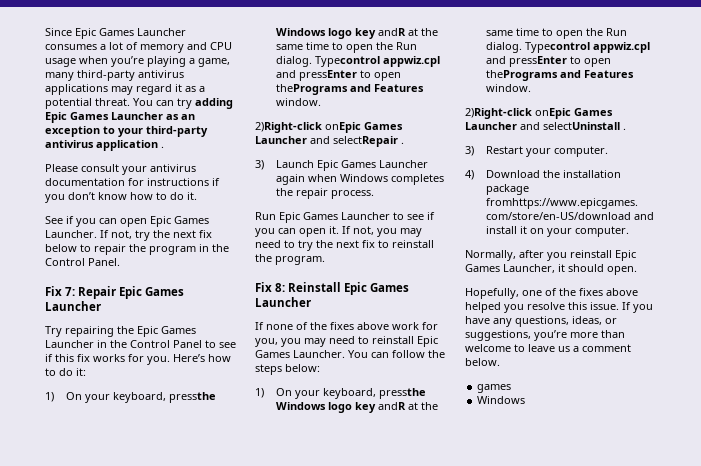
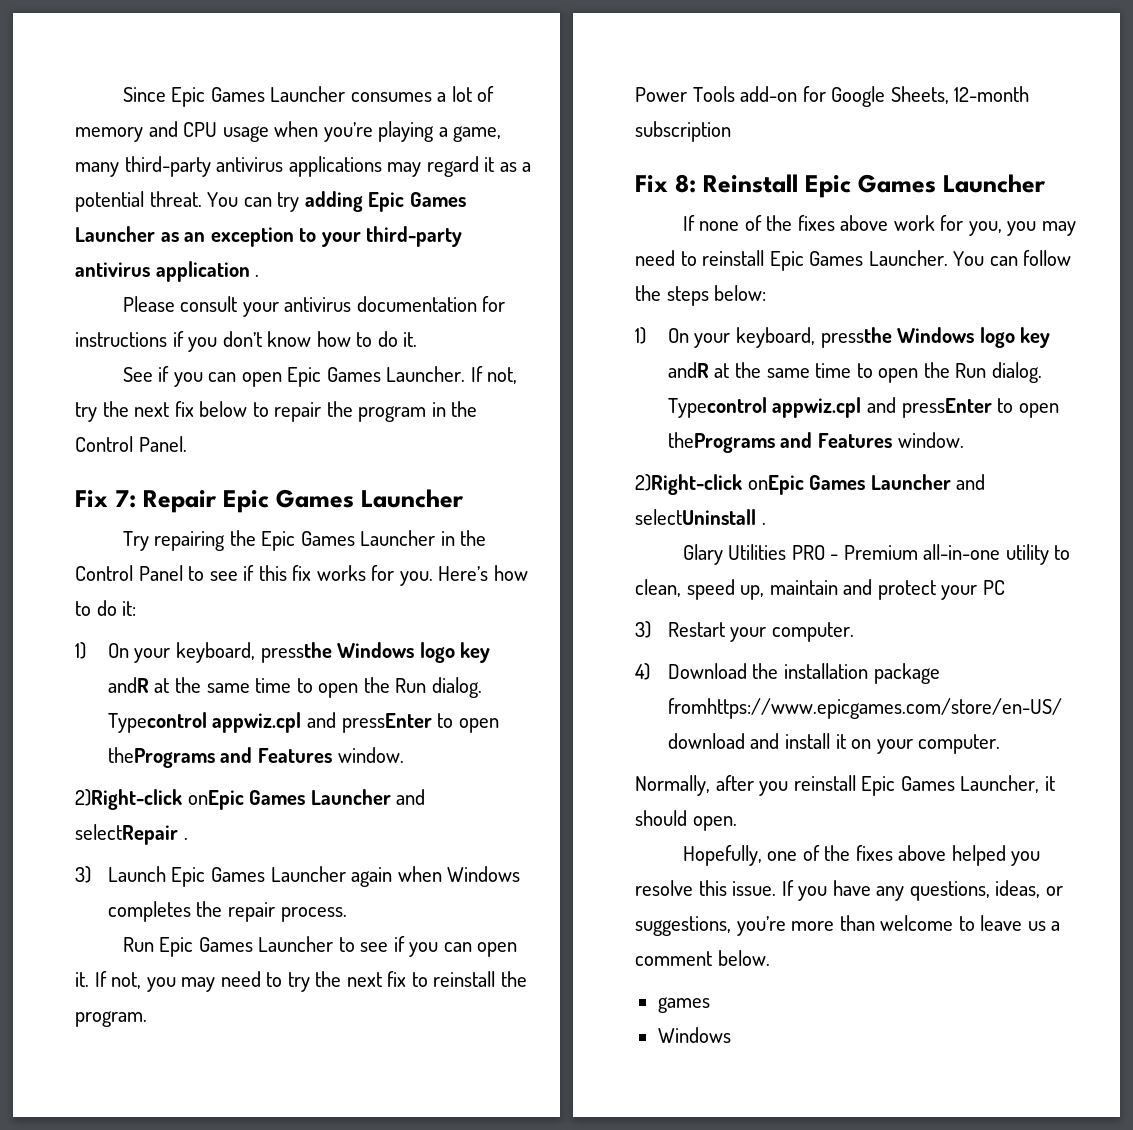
+ Power Tools add-on for Google Sheets, 12-month subscription
+ Glary Utilities PRO - Premium all-in-one utility to clean, speed up, maintain and protect your PC

